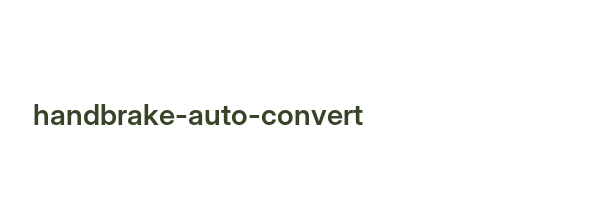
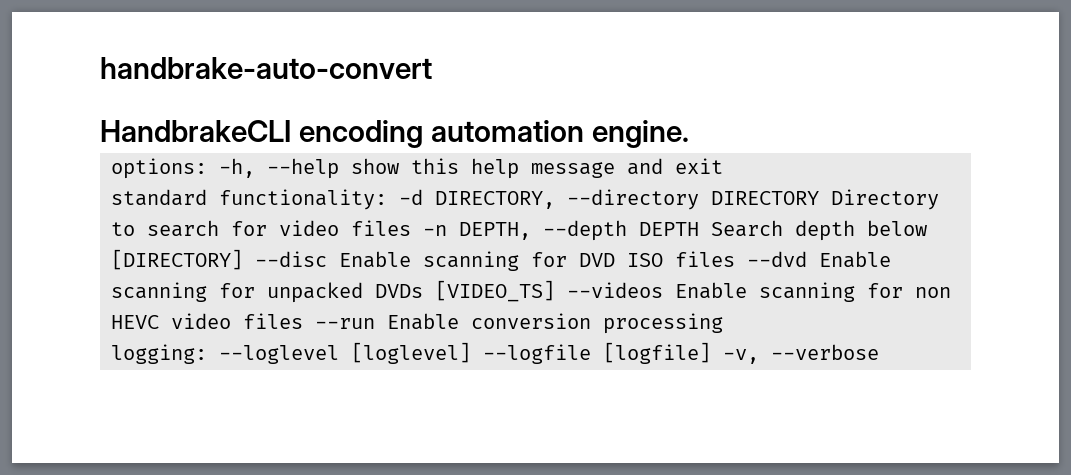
+ HandbrakeCLI encoding automation engine.
+ options: -h, --help show this help message and exit
+ standard functionality: -d DIRECTORY, --directory DIRECTORY Directory to search for video files -n DEPTH, --depth DEPTH Search depth below [DIRECTORY] --disc Enable scanning for DVD ISO files --dvd Enable scanning for unpacked DVDs [VIDEO_TS] --videos Enable scanning for non HEVC video files --run Enable conversion processing
+ logging: --loglevel [loglevel] --logfile [logfile] -v, --verbose

